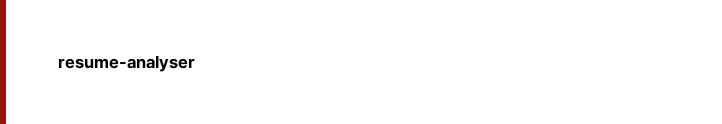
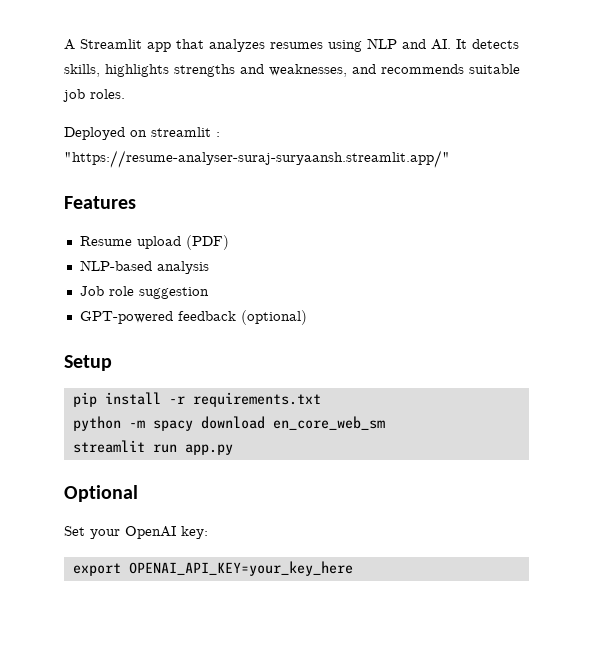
- resume-analyser
+ A Streamlit app that analyzes resumes using NLP and AI. It detects skills, highlights strengths and weaknesses, and recommends suitable job roles.
+ Deployed on streamlit : "https://resume-analyser-suraj-suryaansh.streamlit.app/"
+ Features
+ Resume upload (PDF)
+ NLP-based analysis
+ Job role suggestion
+ GPT-powered feedback (optional)
+ Setup
+ pip install -r requirements.txt
+ python -m spacy download en_core_web_sm
+ streamlit run app.py
+ Optional
+ Set your OpenAI key:
+ export OPENAI_API_KEY=your_key_here

